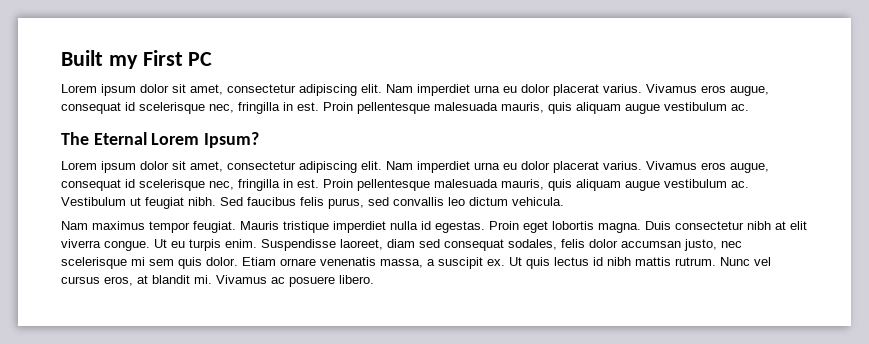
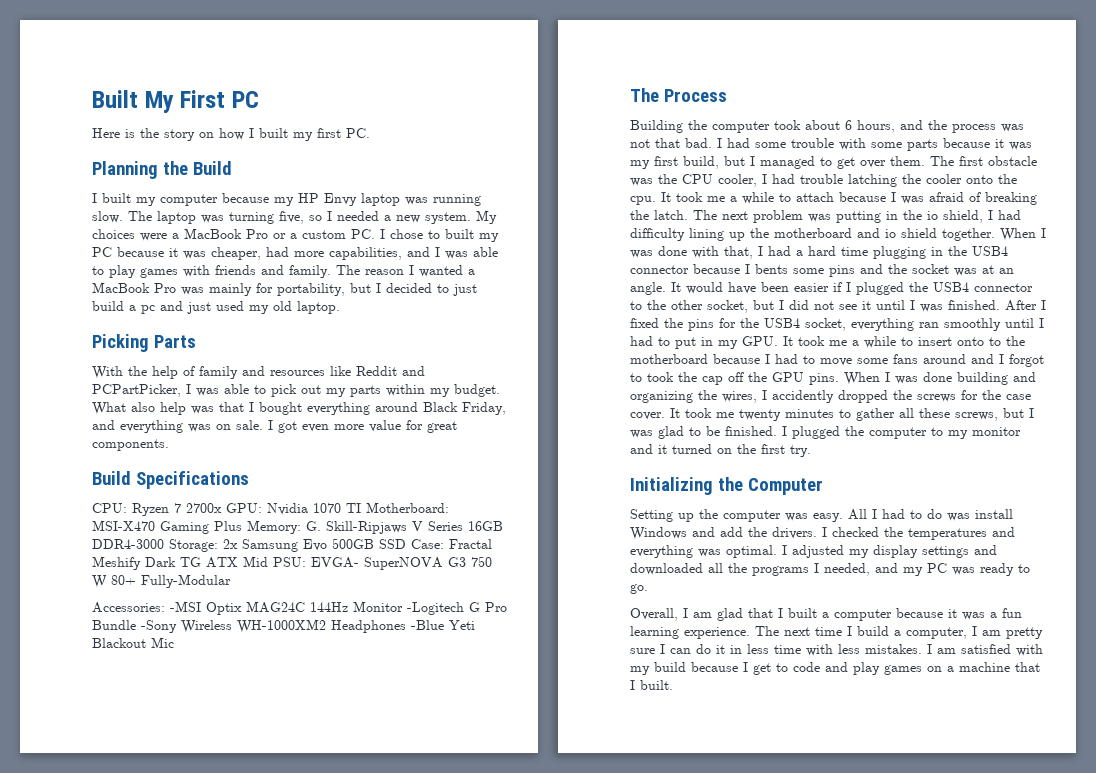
- Built my First PC
- Lorem ipsum dolor sit amet, consectetur adipiscing elit. Nam imperdiet urna eu dolor placerat varius. Vivamus eros augue, consequat id scelerisque nec, fringilla in est. Proin pellentesque malesuada mauris, quis aliquam augue vestibulum ac.
- The Eternal Lorem Ipsum?
- Lorem ipsum dolor sit amet, consectetur adipiscing elit. Nam imperdiet urna eu dolor placerat varius. Vivamus eros augue, consequat id scelerisque nec, fringilla in est. Proin pellentesque malesuada mauris, quis aliquam augue vestibulum ac. Vestibulum ut feugiat nibh. Sed faucibus felis purus, sed convallis leo dictum vehicula.
- Nam maximus tempor feugiat. Mauris tristique imperdiet nulla id egestas. Proin eget lobortis magna. Duis consectetur nibh at elit viverra congue. Ut eu turpis enim. Suspendisse laoreet, diam sed consequat sodales, felis dolor accumsan justo, nec scelerisque mi sem quis dolor. Etiam ornare venenatis massa, a suscipit ex. Ut quis lectus id nibh mattis rutrum. Nunc vel cursus eros, at blandit mi. Vivamus ac posuere libero.
+ Built My First PC
+ Here is the story on how I built my first PC.
+ Planning the Build
+ I built my computer because my HP Envy laptop was running slow. The laptop was turning five, so I needed a new system. My choices were a MacBook Pro or a custom PC. I chose to built my PC because it was cheaper, had more capabilities, and I was able to play games with friends and family. The reason I wanted a MacBook Pro was mainly for portability, but I decided to just build a pc and just used my old laptop.
+ Picking Parts
+ With the help of family and resources like Reddit and PCPartPicker, I was able to pick out my parts within my budget. What also help was that I bought everything around Black Friday, and everything was on sale. I got even more value for great components.
+ Build Specifications
+ CPU: Ryzen 7 2700x GPU: Nvidia 1070 TI Motherboard: MSI-X470 Gaming Plus Memory: G. Skill-Ripjaws V Series 16GB DDR4-3000 Storage: 2x Samsung Evo 500GB SSD Case: Fractal Meshify Dark TG ATX Mid PSU: EVGA- SuperNOVA G3 750 W 80+ Fully-Modular
+ Accessories: -MSI Optix MAG24C 144Hz Monitor -Logitech G Pro Bundle -Sony Wireless WH-1000XM2 Headphones -Blue Yeti Blackout Mic
+ The Process
+ Building the computer took about 6 hours, and the process was not that bad. I had some trouble with some parts because it was my first build, but I managed to get over them. The first obstacle was the CPU cooler, I had trouble latching the cooler onto the cpu. It took me a while to attach because I was afraid of breaking the latch. The next problem was putting in the io shield, I had difficulty lining up the motherboard and io shield together. When I was done with that, I had a hard time plugging in the USB4 connector because I bents some pins and the socket was at an angle. It would have been easier if I plugged the USB4 connector to the other socket, but I did not see it until I was finished. After I fixed the pins for the USB4 socket, everything ran smoothly until I had to put in my GPU. It took me a while to insert onto to the motherboard because I had to move some fans around and I forgot to took the cap off the GPU pins. When I was done building and organizing the wires, I accidently dropped the screws for the case cover. It took me twenty minutes to gather all these screws, but I was glad to be finished. I plugged the computer to my monitor and it turned on the first try.
+ Initializing the Computer
+ Setting up the computer was easy. All I had to do was install Windows and add the drivers. I checked the temperatures and everything was optimal. I adjusted my display settings and downloaded all the programs I needed, and my PC was ready to go.
+ Overall, I am glad that I built a computer because it was a fun learning experience. The next time I build a computer, I am pretty sure I can do it in less time with less mistakes. I am satisfied with my build because I get to code and play games on a machine that I built.

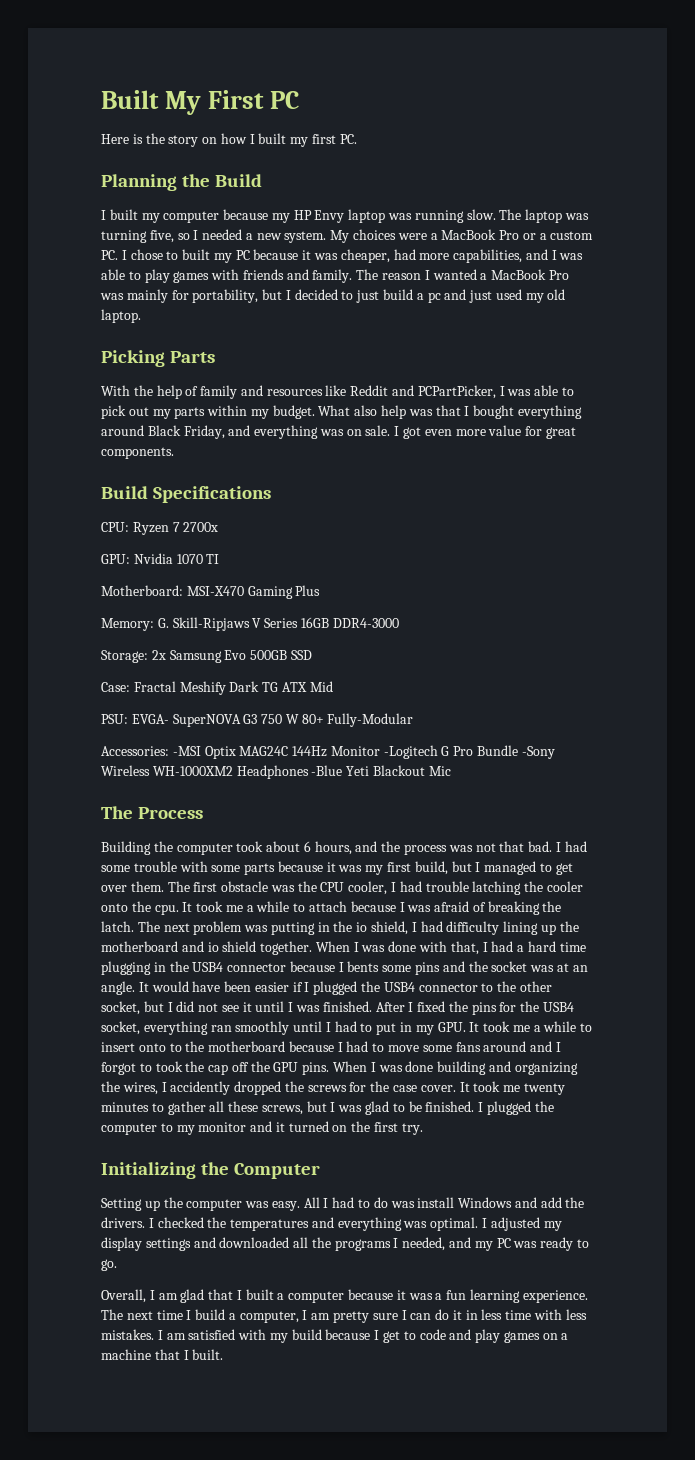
- CPU: Ryzen 7 2700x GPU: Nvidia 1070 TI Motherboard: MSI-X470 Gaming Plus Memory: G. Skill-Ripjaws V Series 16GB DDR4-3000 Storage: 2x Samsung Evo 500GB SSD Case: Fractal Meshify Dark TG ATX Mid PSU: EVGA- SuperNOVA G3 750 W 80+ Fully-Modular
+ CPU: Ryzen 7 2700x
+ GPU: Nvidia 1070 TI
+ Motherboard: MSI-X470 Gaming Plus
+ Memory: G. Skill-Ripjaws V Series 16GB DDR4-3000
+ Storage: 2x Samsung Evo 500GB SSD
+ Case: Fractal Meshify Dark TG ATX Mid
+ PSU: EVGA- SuperNOVA G3 750 W 80+ Fully-Modular

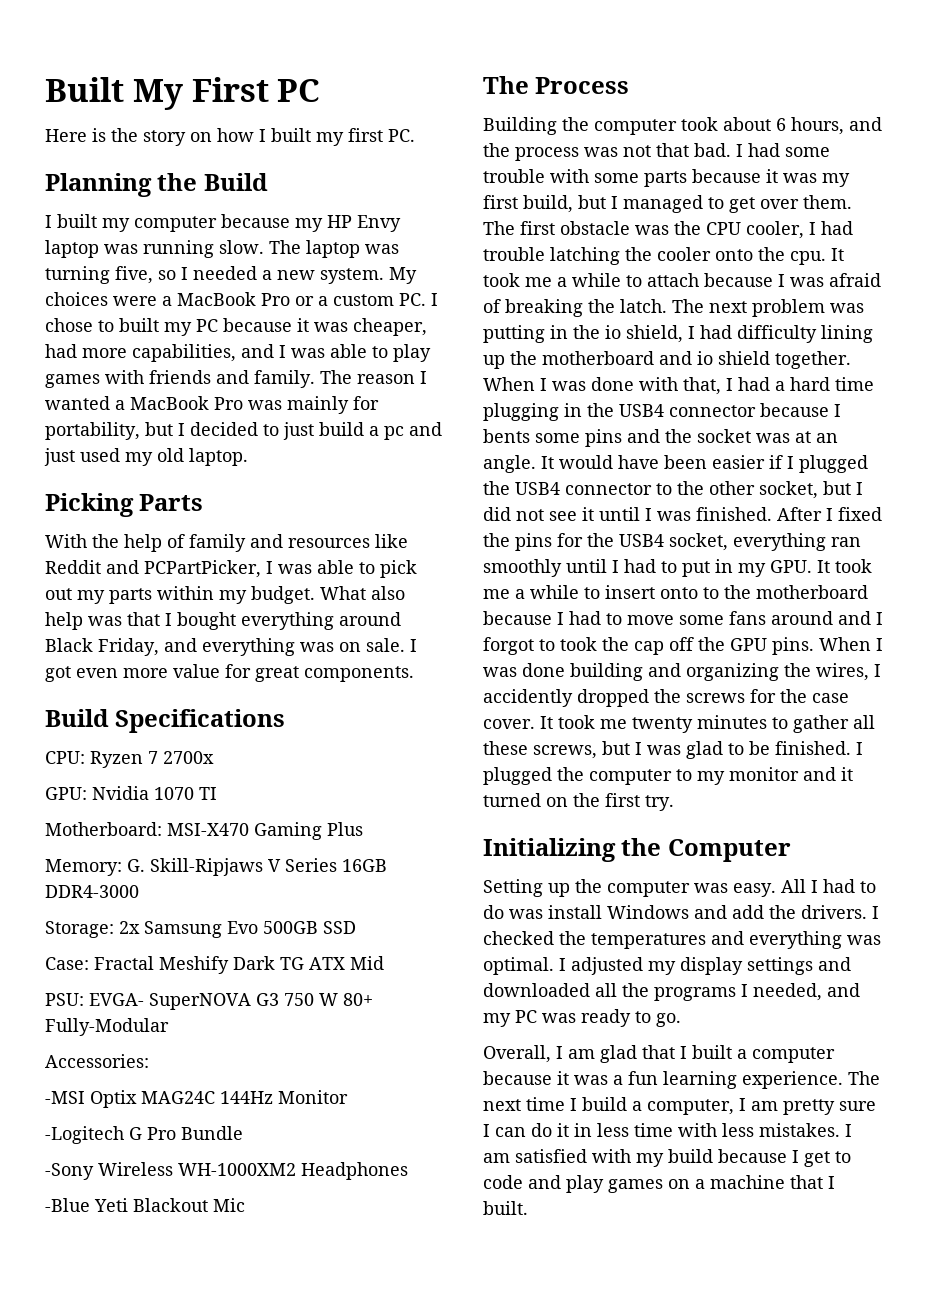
- Accessories: -MSI Optix MAG24C 144Hz Monitor -Logitech G Pro Bundle -Sony Wireless WH-1000XM2 Headphones -Blue Yeti Blackout Mic
+ Accessories:
+ -MSI Optix MAG24C 144Hz Monitor
+ -Logitech G Pro Bundle
+ -Sony Wireless WH-1000XM2 Headphones
+ -Blue Yeti Blackout Mic

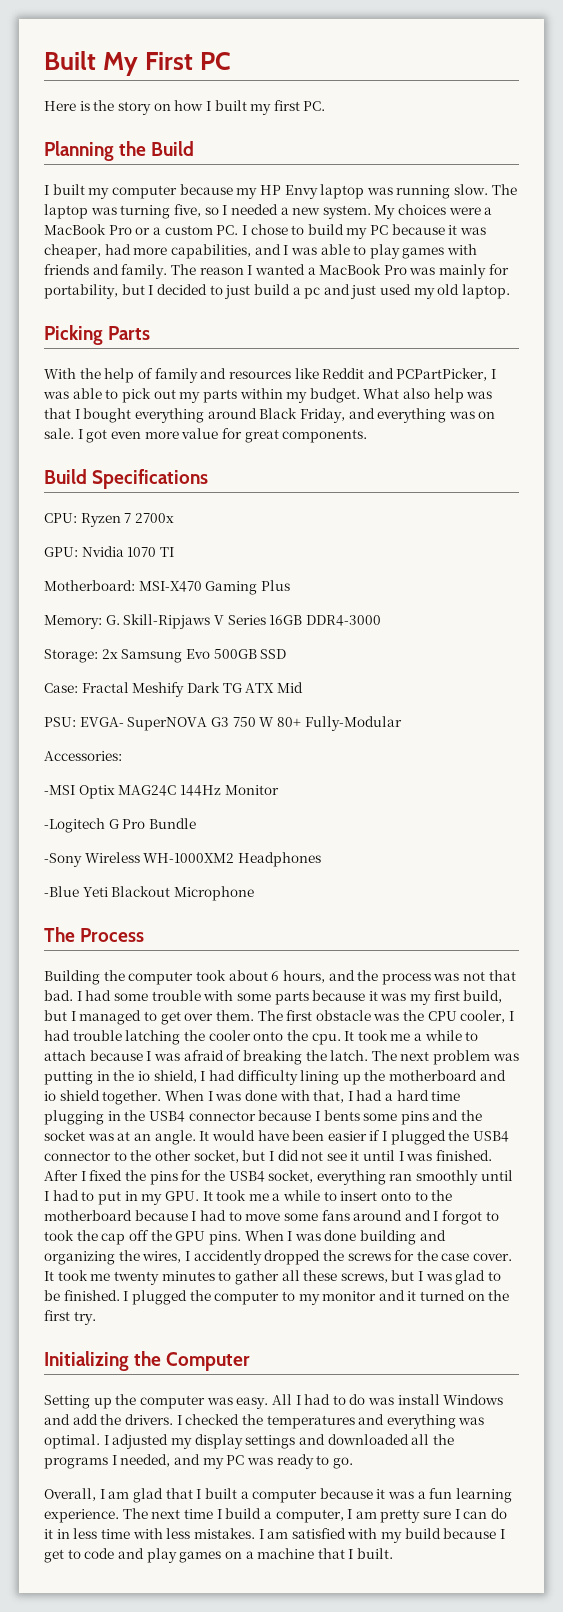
- My choices were a MacBook Pro or a custom PC. I chose to built my PC because it was cheaper, had more capabilities, and I was able to play games with friends and family.
+ My choices were a MacBook Pro or a custom PC. I chose to build my PC because it was cheaper, had more capabilities, and I was able to play games with friends and family.
- -Blue Yeti Blackout Mic
+ -Blue Yeti Blackout Microphone

